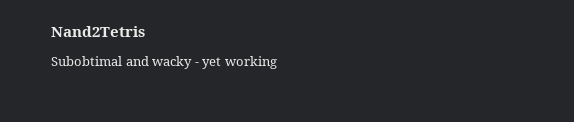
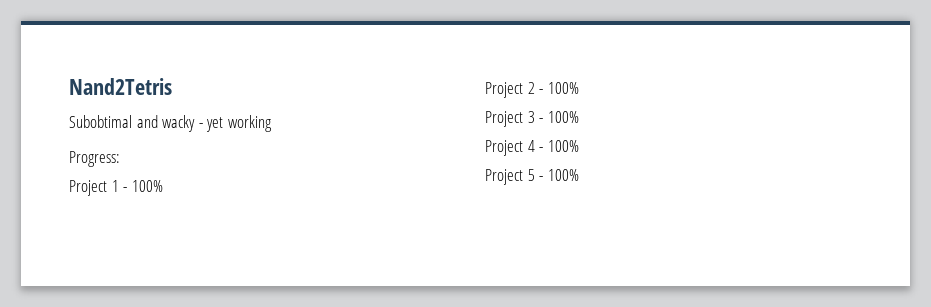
+ Progress:
+ Project 1 - 100%
+ Project 2 - 100%
+ Project 3 - 100%
+ Project 4 - 100%
+ Project 5 - 100%

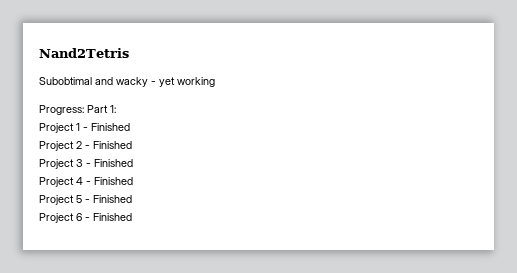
- Progress:
+ Progress: Part 1:
- Project 1 - 100%
+ Project 1 - Finished
- Project 2 - 100%
+ Project 2 - Finished
- Project 3 - 100%
+ Project 3 - Finished
- Project 4 - 100%
+ Project 4 - Finished
- Project 5 - 100%
+ Project 5 - Finished
+ Project 6 - Finished

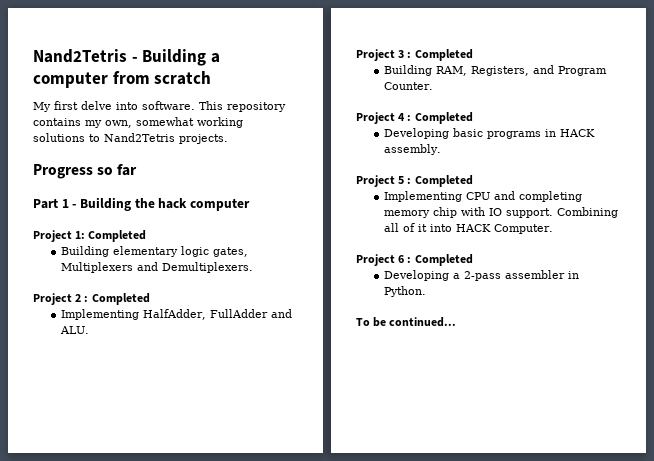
- Nand2Tetris
- Subobtimal and wacky - yet working
- Progress: Part 1:
- Project 1 - Finished
- Project 2 - Finished
- Project 3 - Finished
- Project 4 - Finished
- Project 5 - Finished
- Project 6 - Finished
+ Nand2Tetris - Building a computer from scratch
+ My first delve into software. This repository contains my own, somewhat working solutions to Nand2Tetris projects.
+ Progress so far
+ Part 1 - Building the hack computer
+ Project 1: Completed
+ Building elementary logic gates, Multiplexers and Demultiplexers.
+ Project 2 : Completed
+ Implementing HalfAdder, FullAdder and ALU.
+ Project 3 : Completed
+ Building RAM, Registers, and Program Counter.
+ Project 4 : Completed
+ Developing basic programs in HACK assembly.
+ Project 5 : Completed
+ Implementing CPU and completing memory chip with IO support. Combining all of it into HACK Computer.
+ Project 6 : Completed
+ Developing a 2-pass assembler in Python.
+ To be continued...

